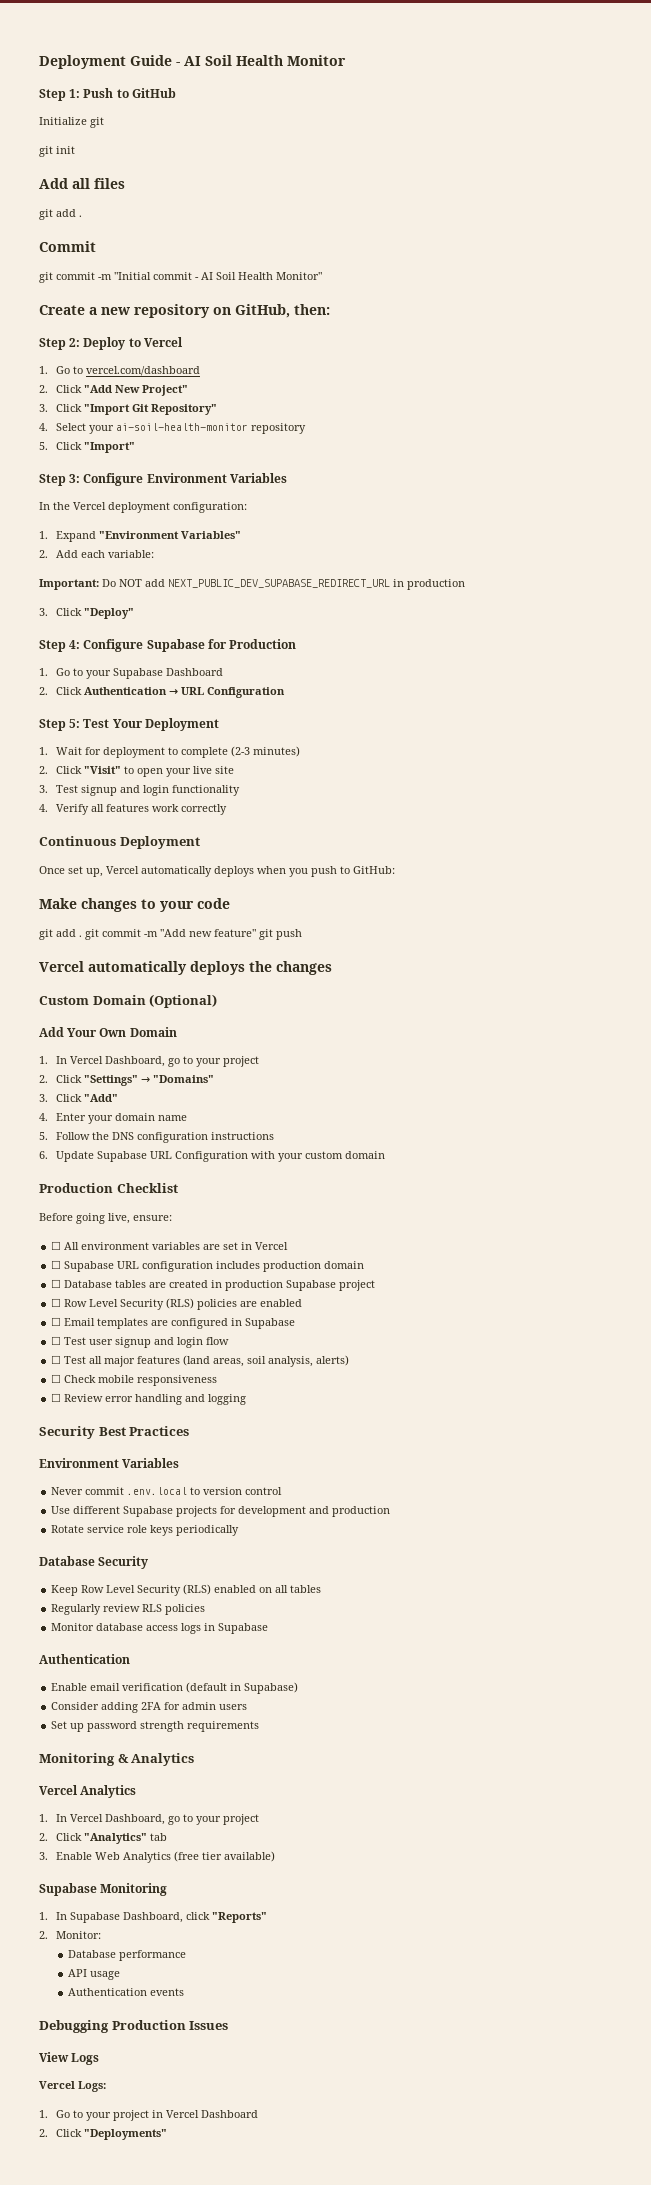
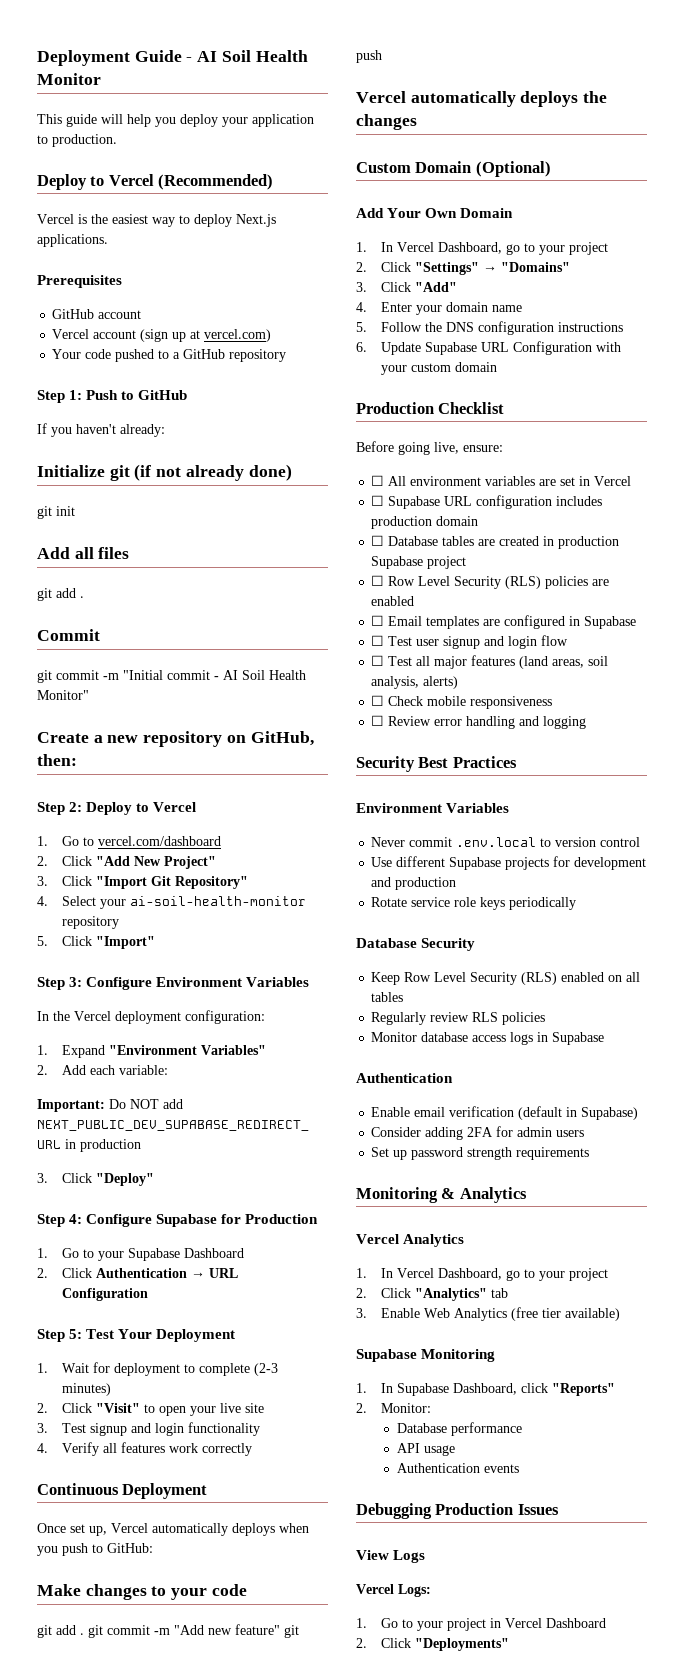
+ This guide will help you deploy your application to production.
+ Deploy to Vercel (Recommended)
+ Vercel is the easiest way to deploy Next.js applications.
+ Prerequisites
+ GitHub account
+ Vercel account (sign up at vercel.com)
+ Your code pushed to a GitHub repository
- Initialize git
+ If you haven't already:
+ Initialize git (if not already done)

